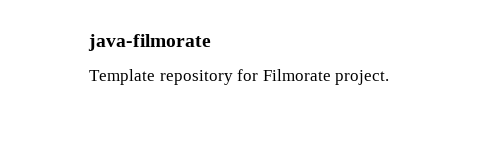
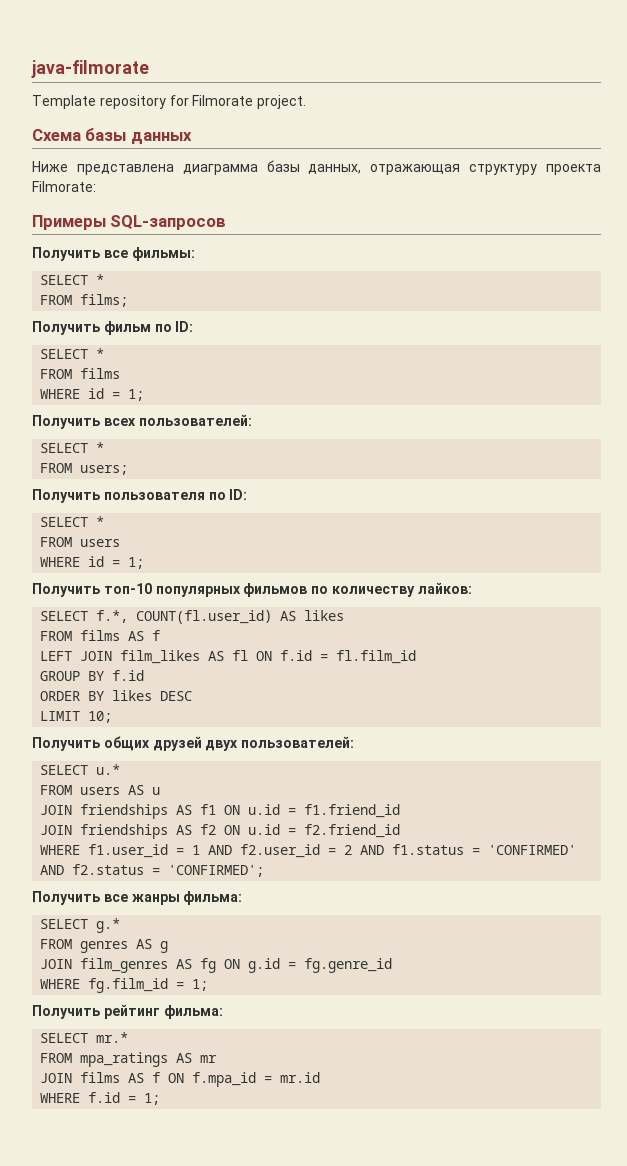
+ Схема базы данных
+ Ниже представлена диаграмма базы данных, отражающая структуру проекта Filmorate:
+ Примеры SQL-запросов
+ Получить все фильмы:
+ SELECT *
+ FROM films;
+ Получить фильм по ID:
+ SELECT *
+ FROM films
+ WHERE id = 1;
+ Получить всех пользователей:
+ SELECT *
+ FROM users;
+ Получить пользователя по ID:
+ SELECT *
+ FROM users
+ WHERE id = 1;
+ Получить топ-10 популярных фильмов по количеству лайков:
+ SELECT f.*, COUNT(fl.user_id) AS likes
+ FROM films AS f
+ LEFT JOIN film_likes AS fl ON f.id = fl.film_id
+ GROUP BY f.id
+ ORDER BY likes DESC
+ LIMIT 10;
+ Получить общих друзей двух пользователей:
+ SELECT u.*
+ FROM users AS u
+ JOIN friendships AS f1 ON u.id = f1.friend_id
+ JOIN friendships AS f2 ON u.id = f2.friend_id
+ WHERE f1.user_id = 1 AND f2.user_id = 2 AND f1.status = 'CONFIRMED' AND f2.status = 'CONFIRMED';
+ Получить все жанры фильма:
+ SELECT g.*
+ FROM genres AS g
+ JOIN film_genres AS fg ON g.id = fg.genre_id
+ WHERE fg.film_id = 1;
+ Получить рейтинг фильма:
+ SELECT mr.*
+ FROM mpa_ratings AS mr
+ JOIN films AS f ON f.mpa_id = mr.id
+ WHERE f.id = 1;

